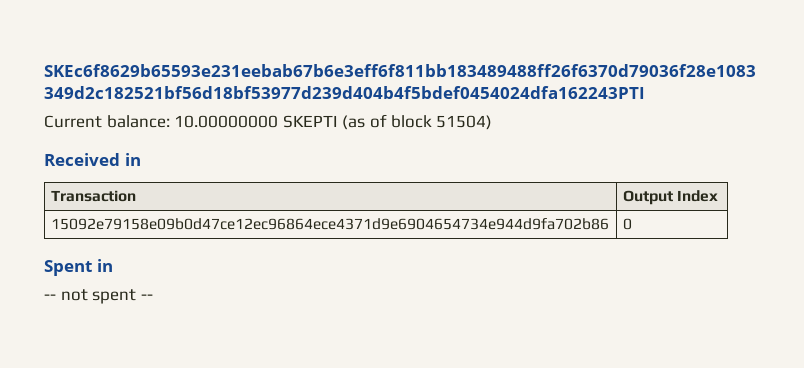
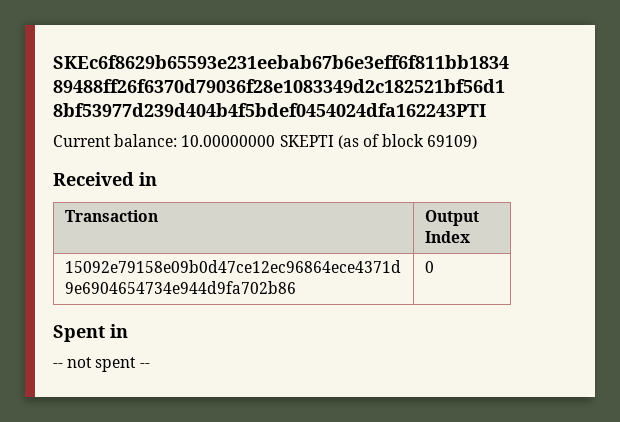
- Current balance: 10.00000000 SKEPTI (as of block 51504)
+ Current balance: 10.00000000 SKEPTI (as of block 69109)

